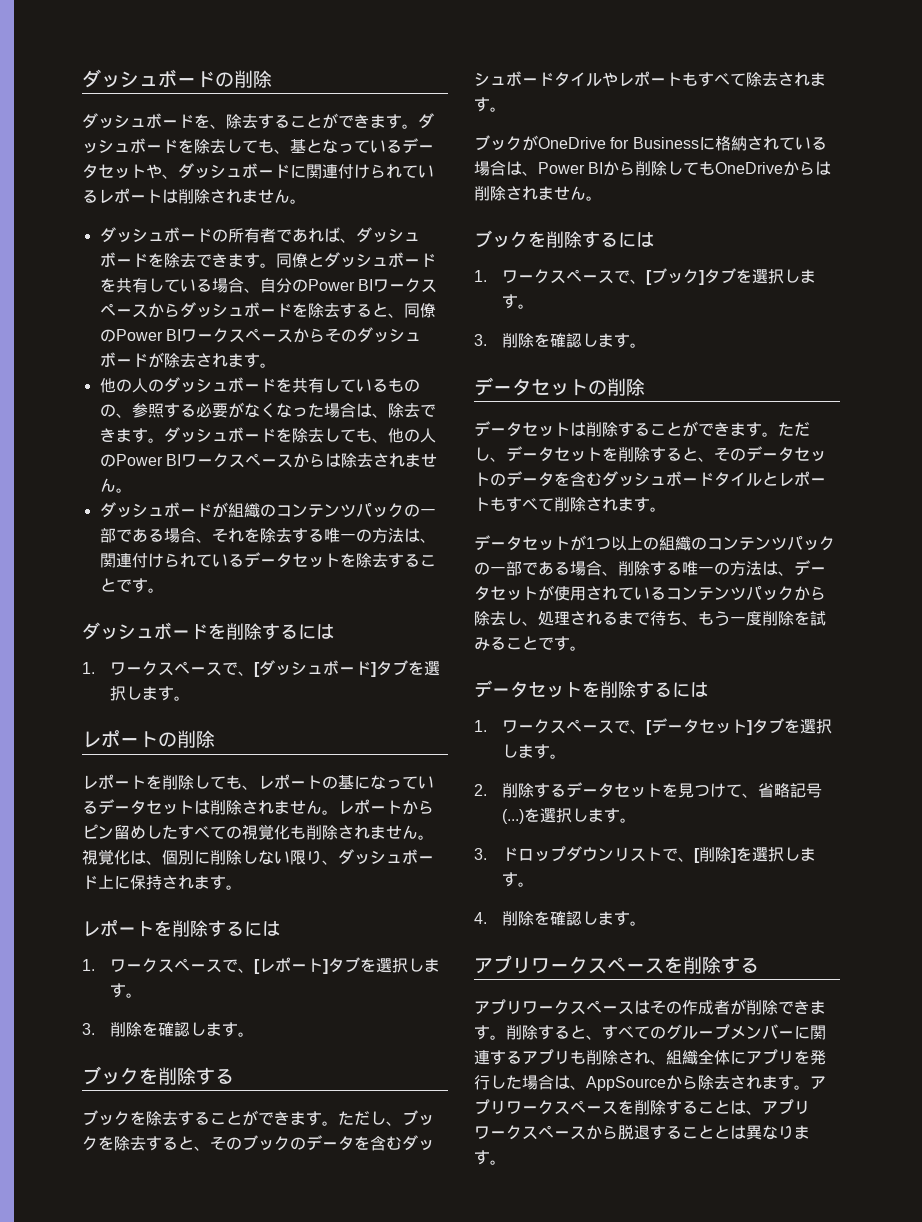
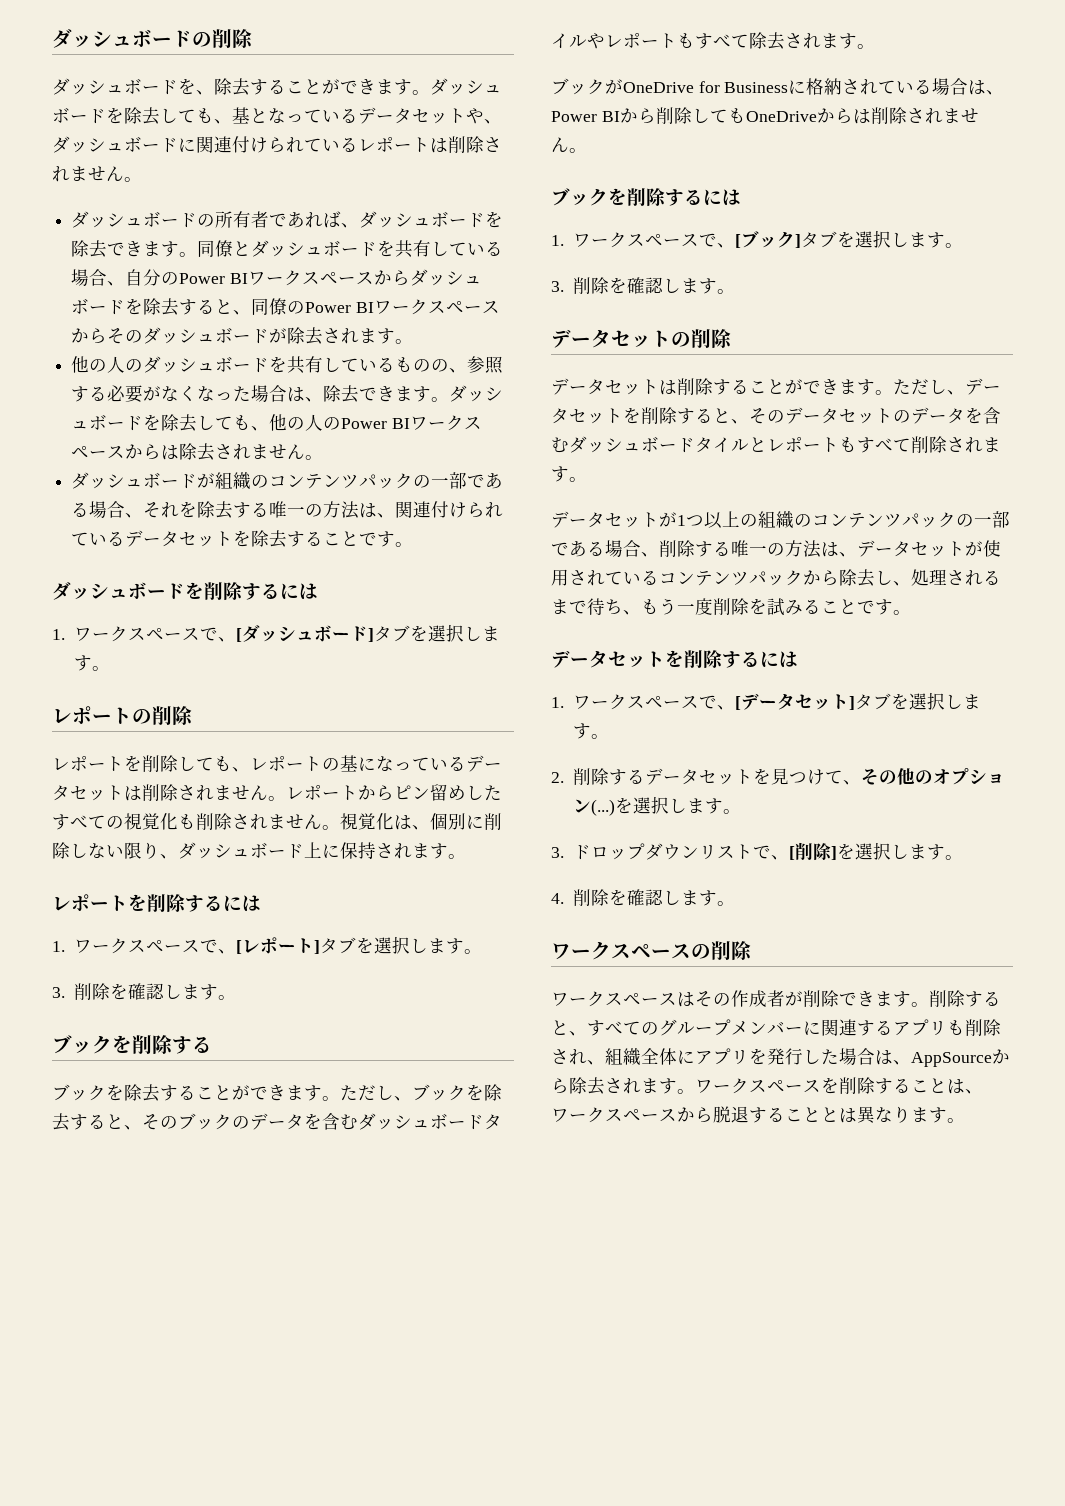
- 2.削除するデータセットを見つけて、省略記号(...)
+ 2.削除するデータセットを見つけて、その他のオプション(...)
  4.削除を確認します。
- アプリワークスペースを削除する
- アプリワークスペースはその作成者が削除できます。
+ ワークスペースの削除
+ ワークスペースはその作成者が削除できます。
- アプリワークスペースを削除することは、アプリワークスペースから脱退することとは異なります。
+ ワークスペースを削除することは、ワークスペースから脱退することとは異なります。

